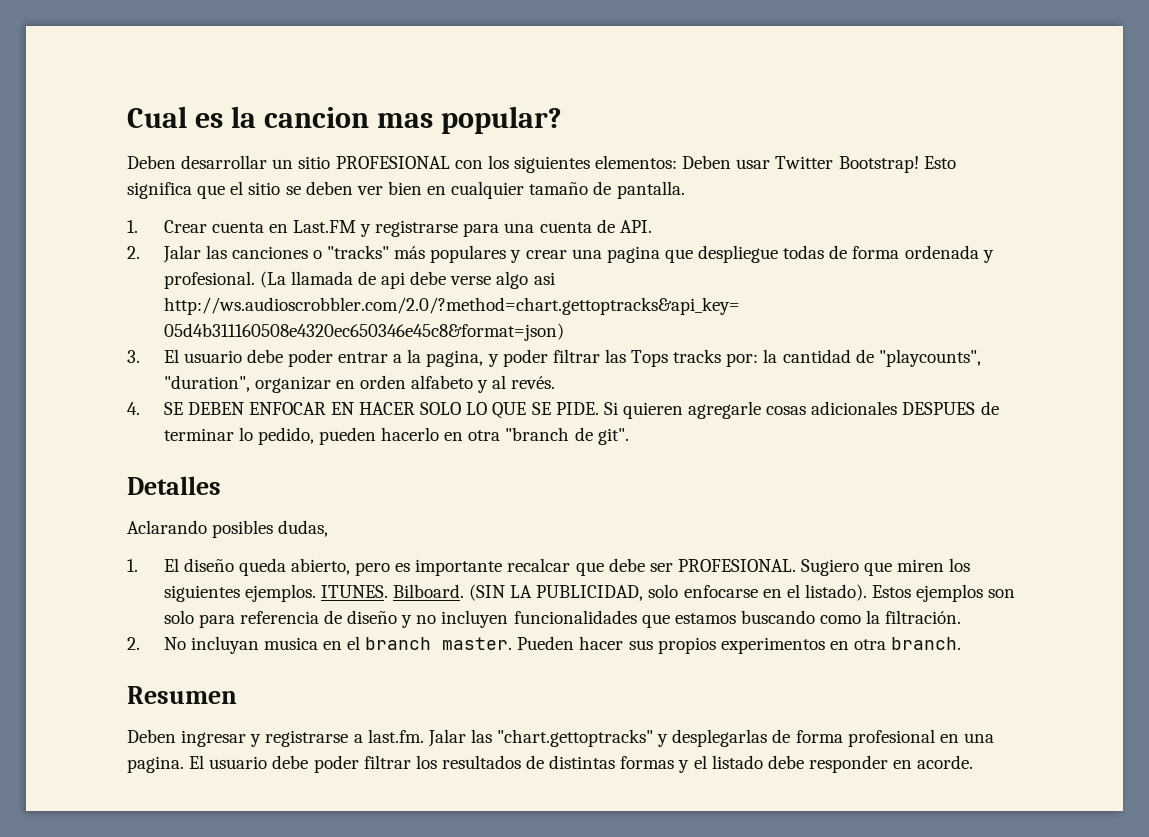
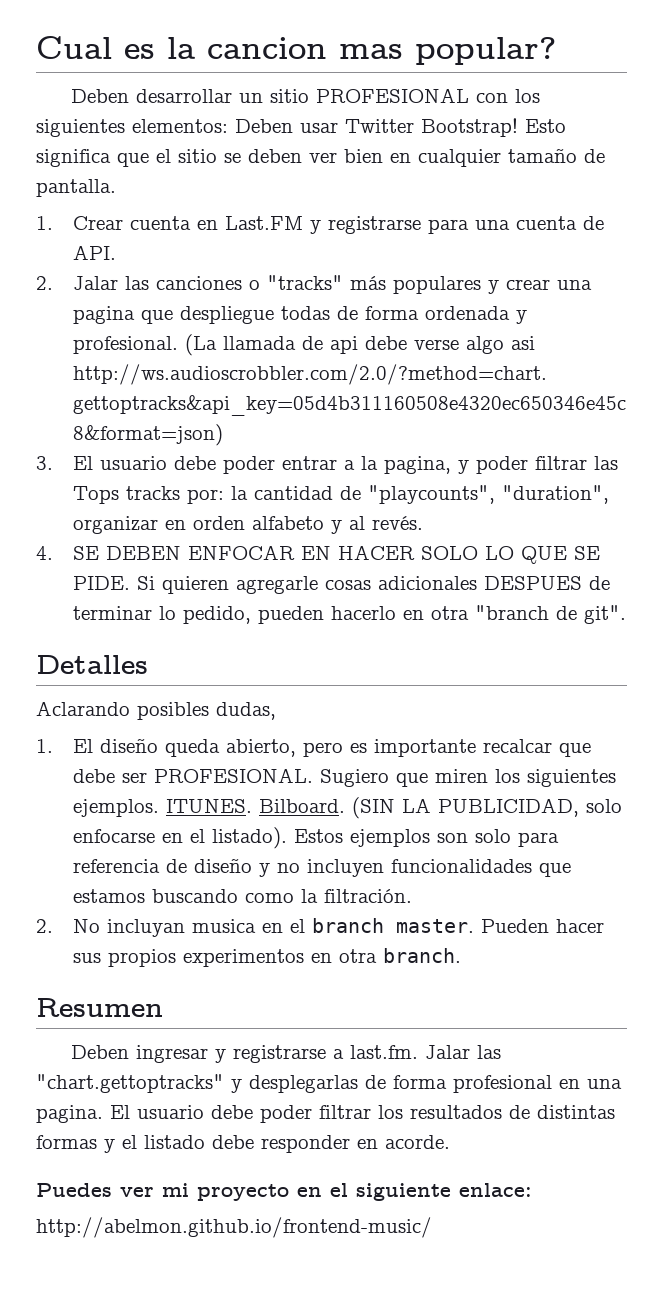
+ Puedes ver mi proyecto en el siguiente enlace:
+ http://abelmon.github.io/frontend-music/

